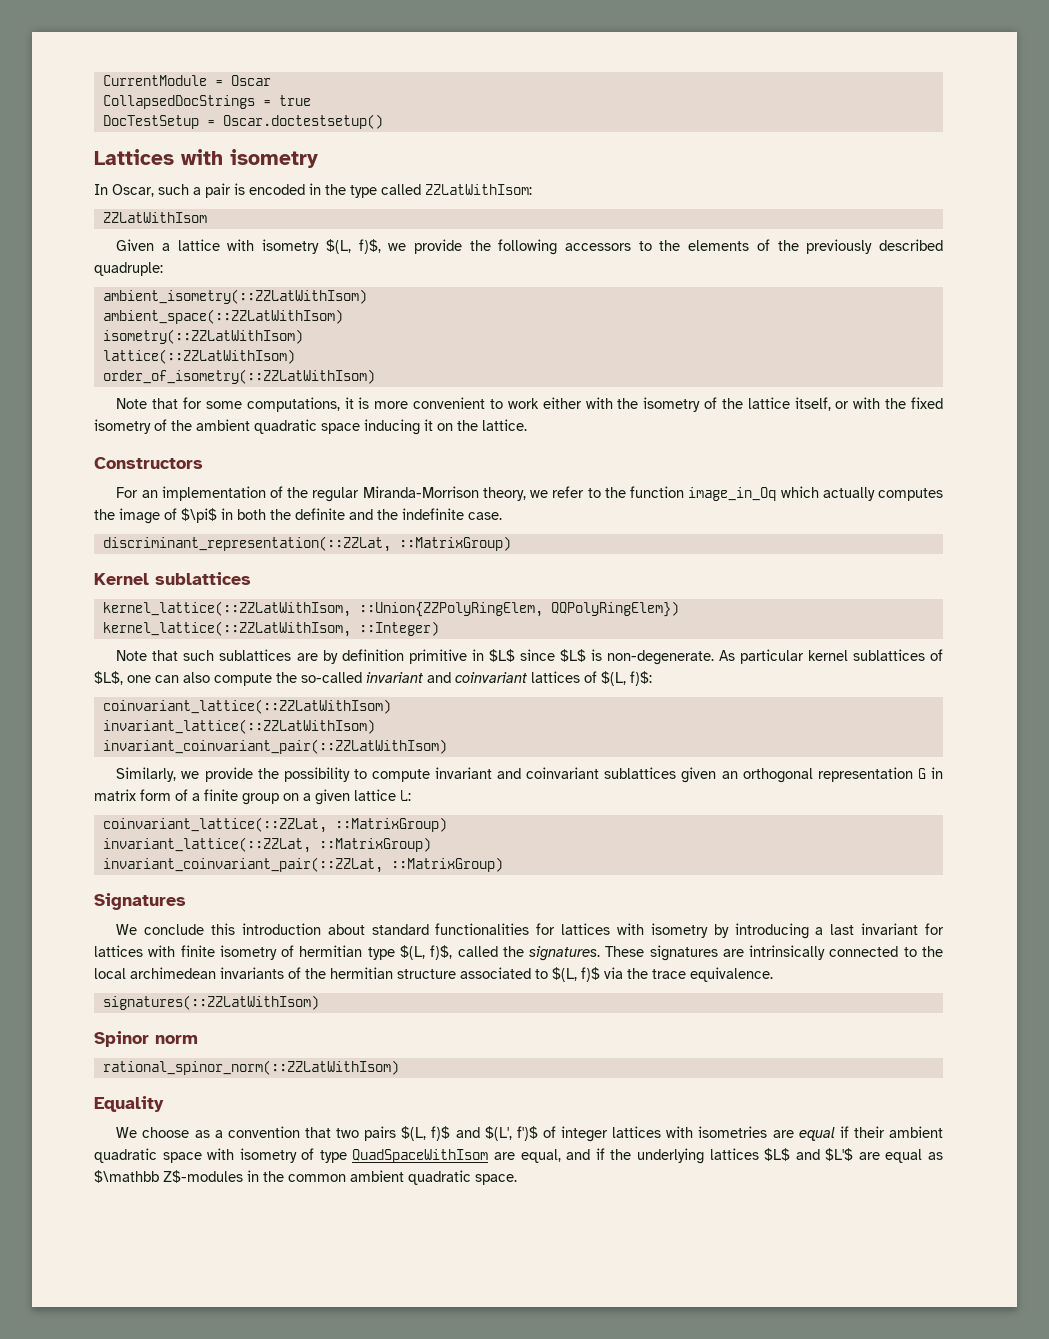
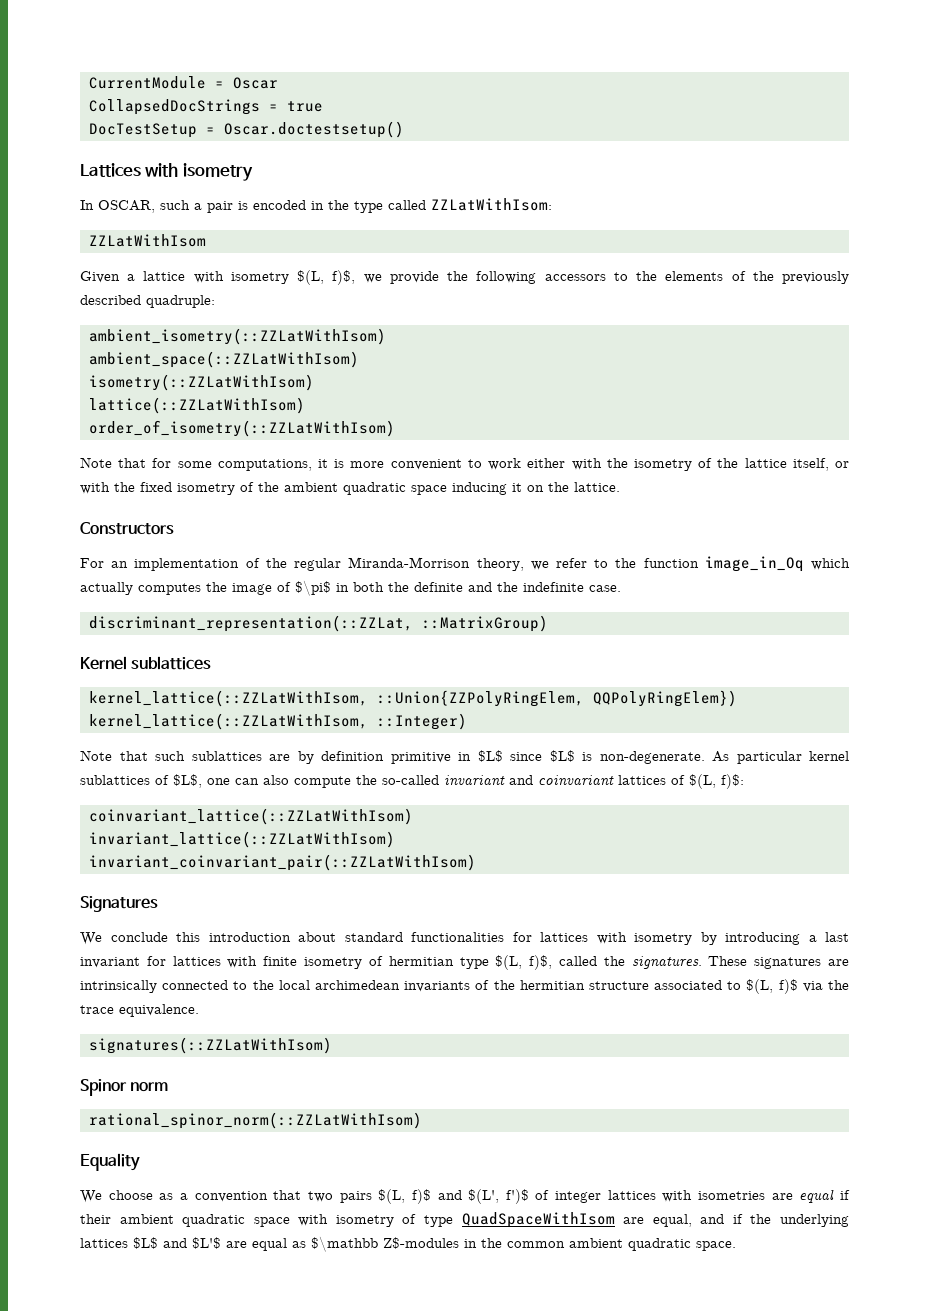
- In Oscar, such a pair is encoded in the type called ZZLatWithIsom:
+ In OSCAR, such a pair is encoded in the type called ZZLatWithIsom:
- Similarly, we provide the possibility to compute invariant and coinvariant sublattices given an orthogonal representation G in matrix form of a finite group on a given lattice L:
- coinvariant_lattice(::ZZLat, ::MatrixGroup)
- invariant_lattice(::ZZLat, ::MatrixGroup)
- invariant_coinvariant_pair(::ZZLat, ::MatrixGroup)

